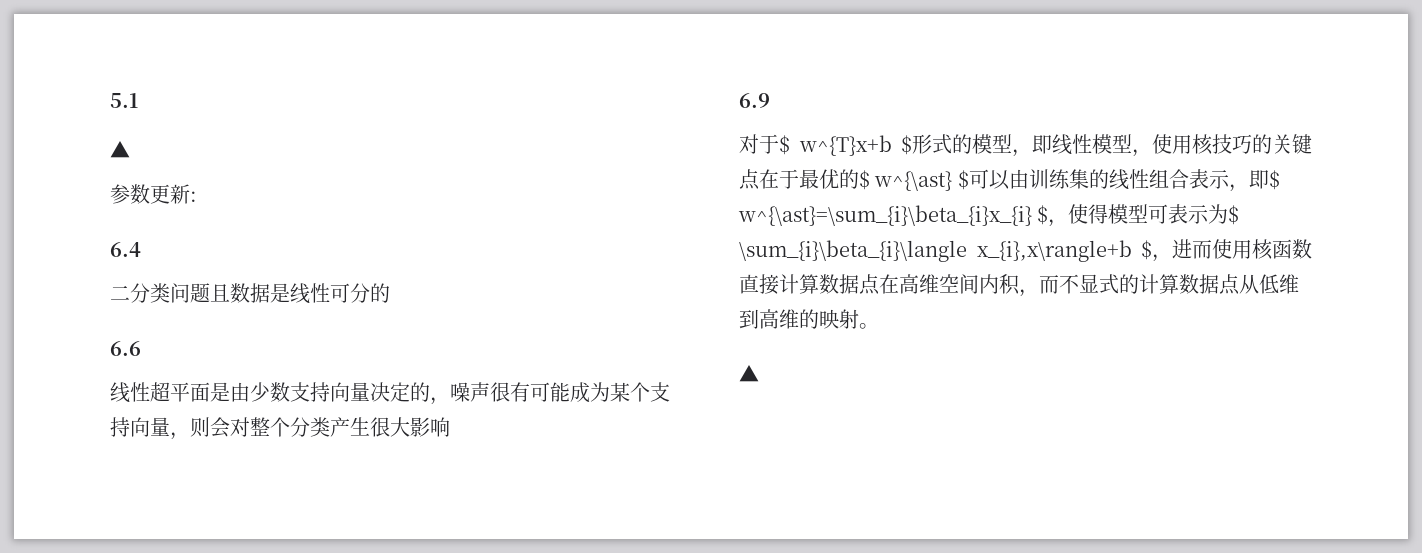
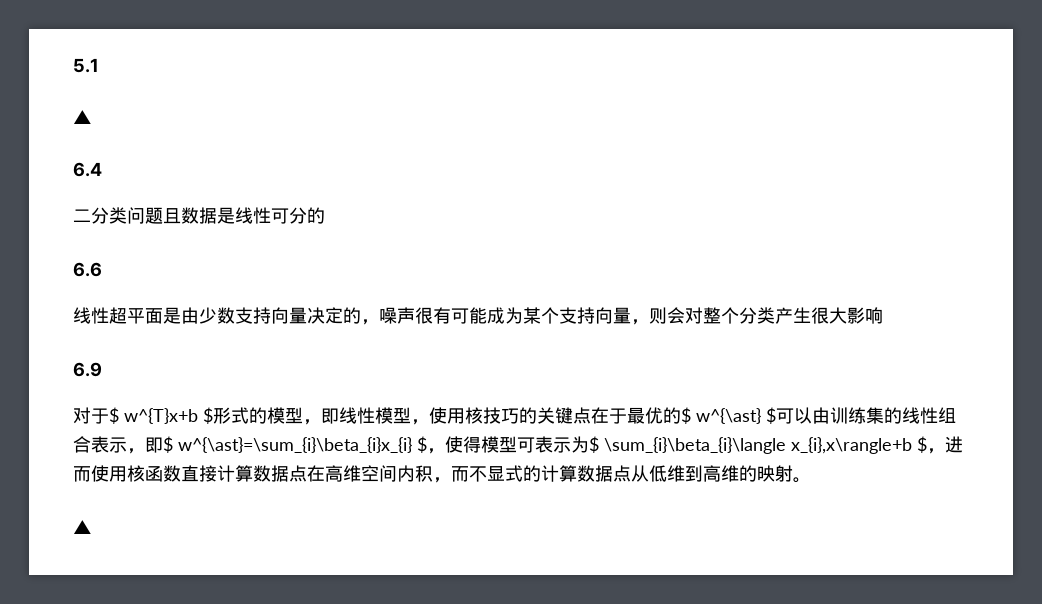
- 参数更新:

